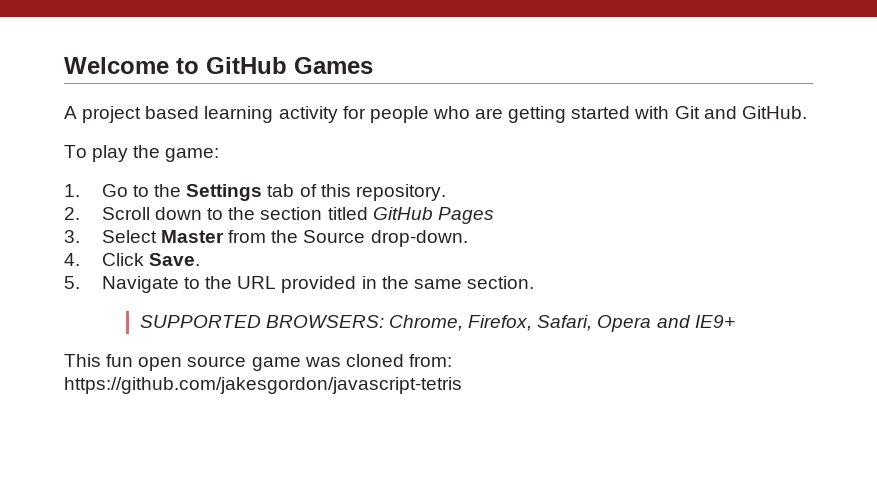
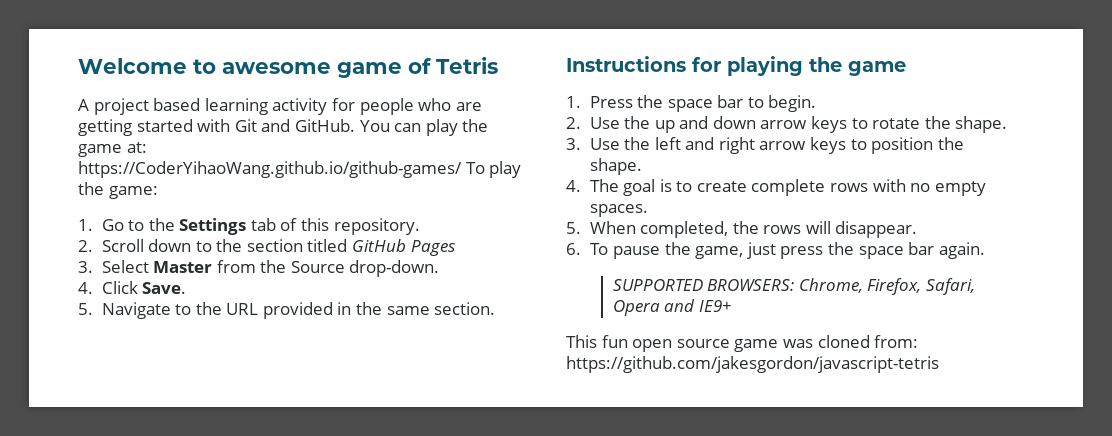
- Welcome to GitHub Games
+ Welcome to awesome game of Tetris
- A project based learning activity for people who are getting started with Git and GitHub.
- To play the game:
+ A project based learning activity for people who are getting started with Git and GitHub. You can play the game at: https://CoderYihaoWang.github.io/github-games/ To play the game:
+ Instructions for playing the game
+ 1. Press the space bar to begin.
+ 2. Use the up and down arrow keys to rotate the shape.
+ 3. Use the left and right arrow keys to position the shape.
+ 4. The goal is to create complete rows with no empty spaces.
+ 5. When completed, the rows will disappear.
+ 6. To pause the game, just press the space bar again.

